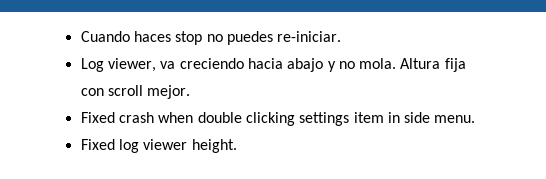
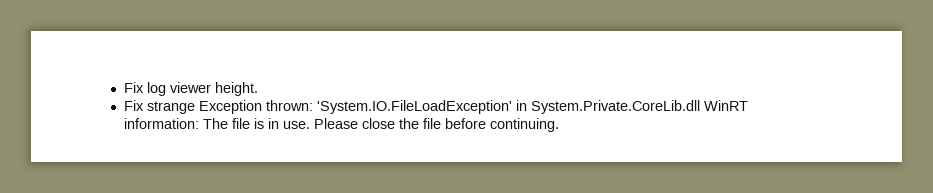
- Cuando haces stop no puedes re-iniciar.
- Log viewer, va creciendo hacia abajo y no mola. Altura fija con scroll mejor.
- Fixed crash when double clicking settings item in side menu.
- Fixed log viewer height.
+ Fix log viewer height.
+ Fix strange Exception thrown: 'System.IO.FileLoadException' in System.Private.CoreLib.dll WinRT information: The file is in use. Please close the file before continuing.

